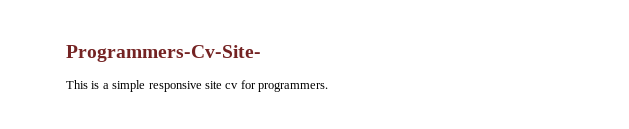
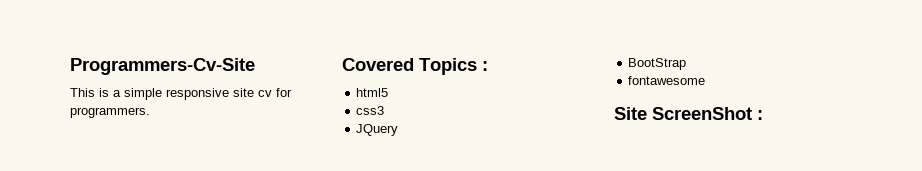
- Programmers-Cv-Site-
+ Programmers-Cv-Site
+ Covered Topics :
+ html5
+ css3
+ JQuery
+ BootStrap
+ fontawesome
+ Site ScreenShot :

